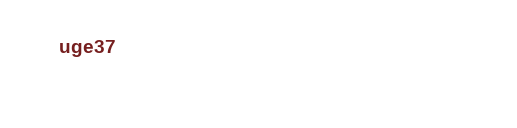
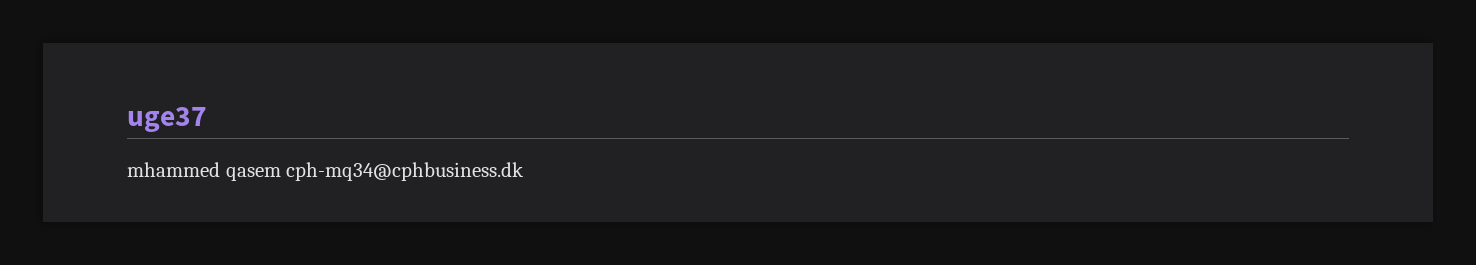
+ mhammed qasem cph-mq34@cphbusiness.dk

